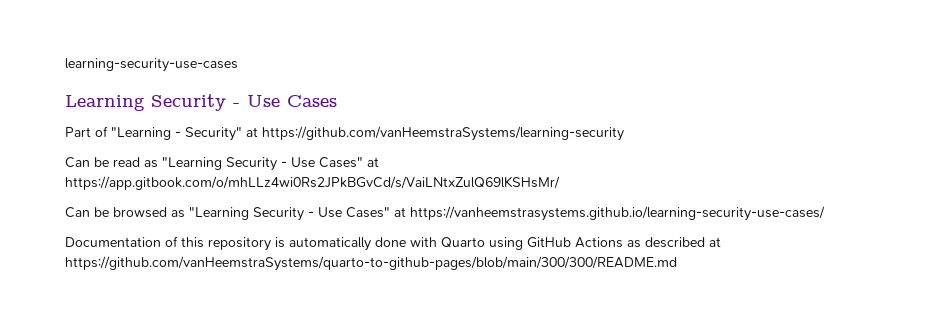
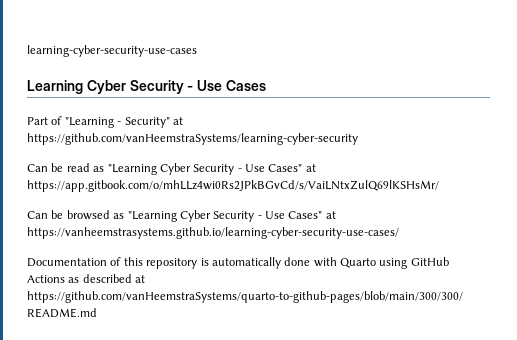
- learning-security-use-cases
+ learning-cyber-security-use-cases
- Learning Security - Use Cases
+ Learning Cyber Security - Use Cases
- Part of "Learning - Security" at https://github.com/vanHeemstraSystems/learning-security
+ Part of "Learning - Security" at https://github.com/vanHeemstraSystems/learning-cyber-security
- Can be read as "Learning Security - Use Cases" at https://app.gitbook.com/o/mhLLz4wi0Rs2JPkBGvCd/s/VaiLNtxZulQ69lKSHsMr/
+ Can be read as "Learning Cyber Security - Use Cases" at https://app.gitbook.com/o/mhLLz4wi0Rs2JPkBGvCd/s/VaiLNtxZulQ69lKSHsMr/
- Can be browsed as "Learning Security - Use Cases" at https://vanheemstrasystems.github.io/learning-security-use-cases/
+ Can be browsed as "Learning Cyber Security - Use Cases" at https://vanheemstrasystems.github.io/learning-cyber-security-use-cases/

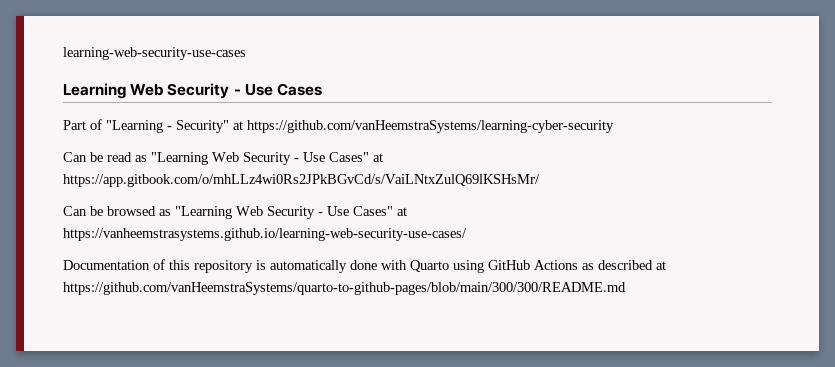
- learning-cyber-security-use-cases
+ learning-web-security-use-cases
- Learning Cyber Security - Use Cases
+ Learning Web Security - Use Cases
- Can be read as "Learning Cyber Security - Use Cases" at https://app.gitbook.com/o/mhLLz4wi0Rs2JPkBGvCd/s/VaiLNtxZulQ69lKSHsMr/
+ Can be read as "Learning Web Security - Use Cases" at https://app.gitbook.com/o/mhLLz4wi0Rs2JPkBGvCd/s/VaiLNtxZulQ69lKSHsMr/
- Can be browsed as "Learning Cyber Security - Use Cases" at https://vanheemstrasystems.github.io/learning-cyber-security-use-cases/
+ Can be browsed as "Learning Web Security - Use Cases" at https://vanheemstrasystems.github.io/learning-web-security-use-cases/

